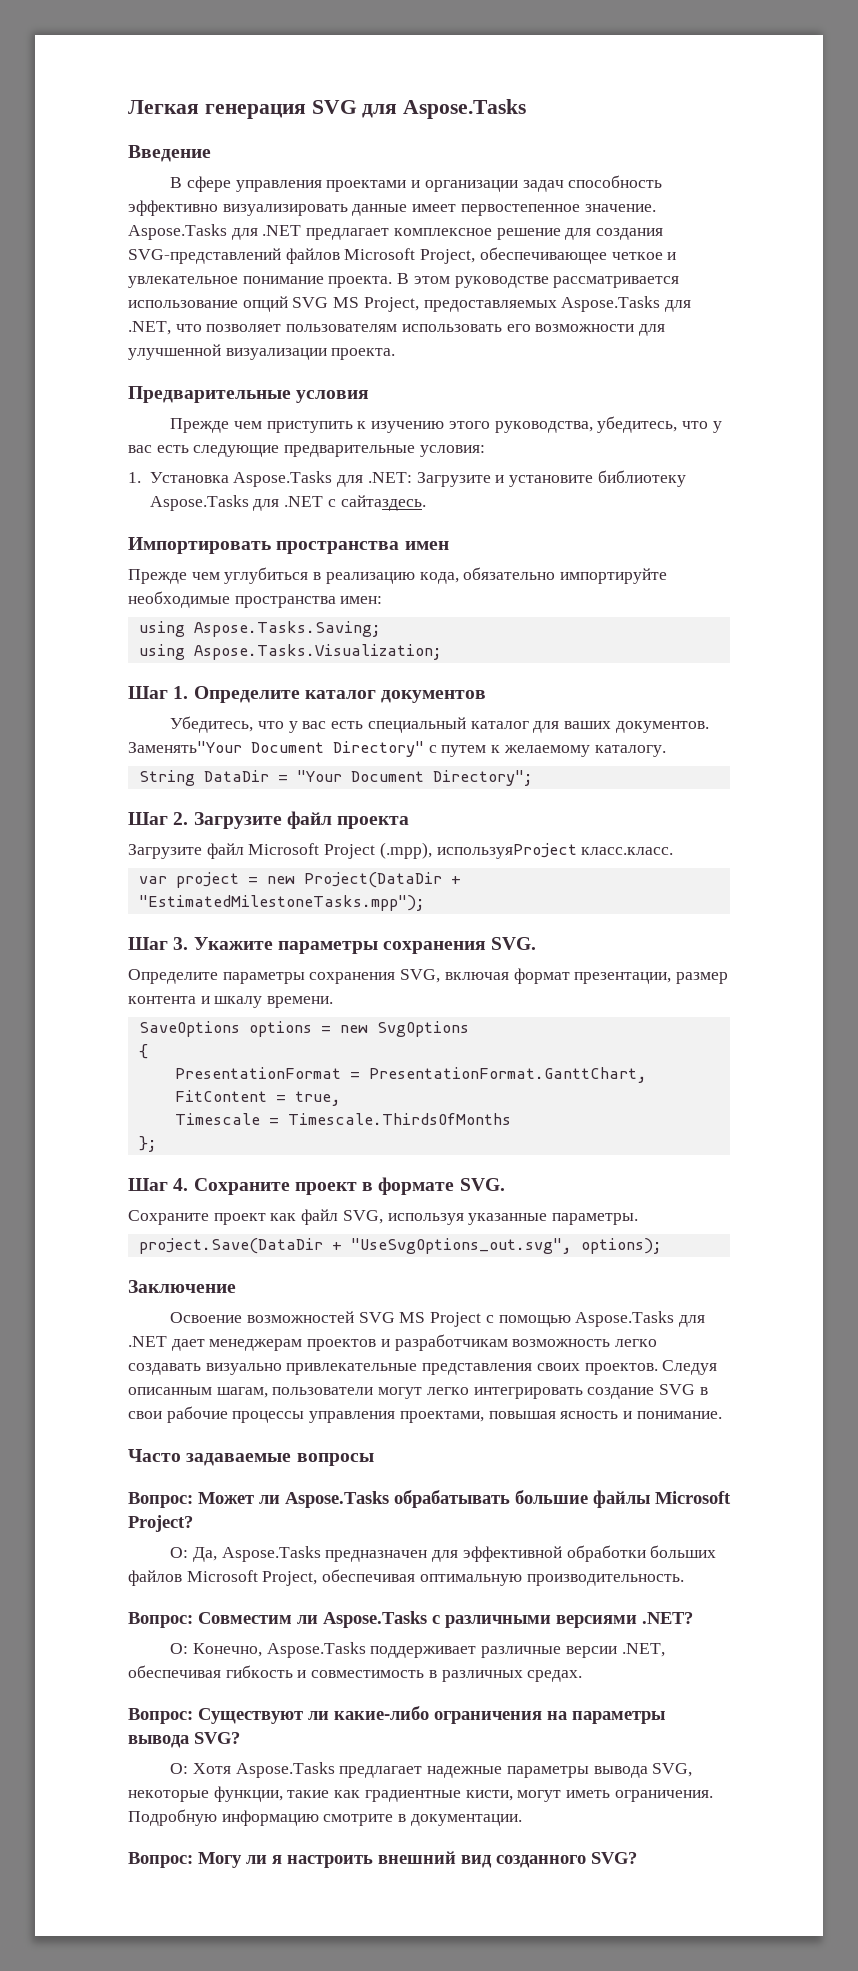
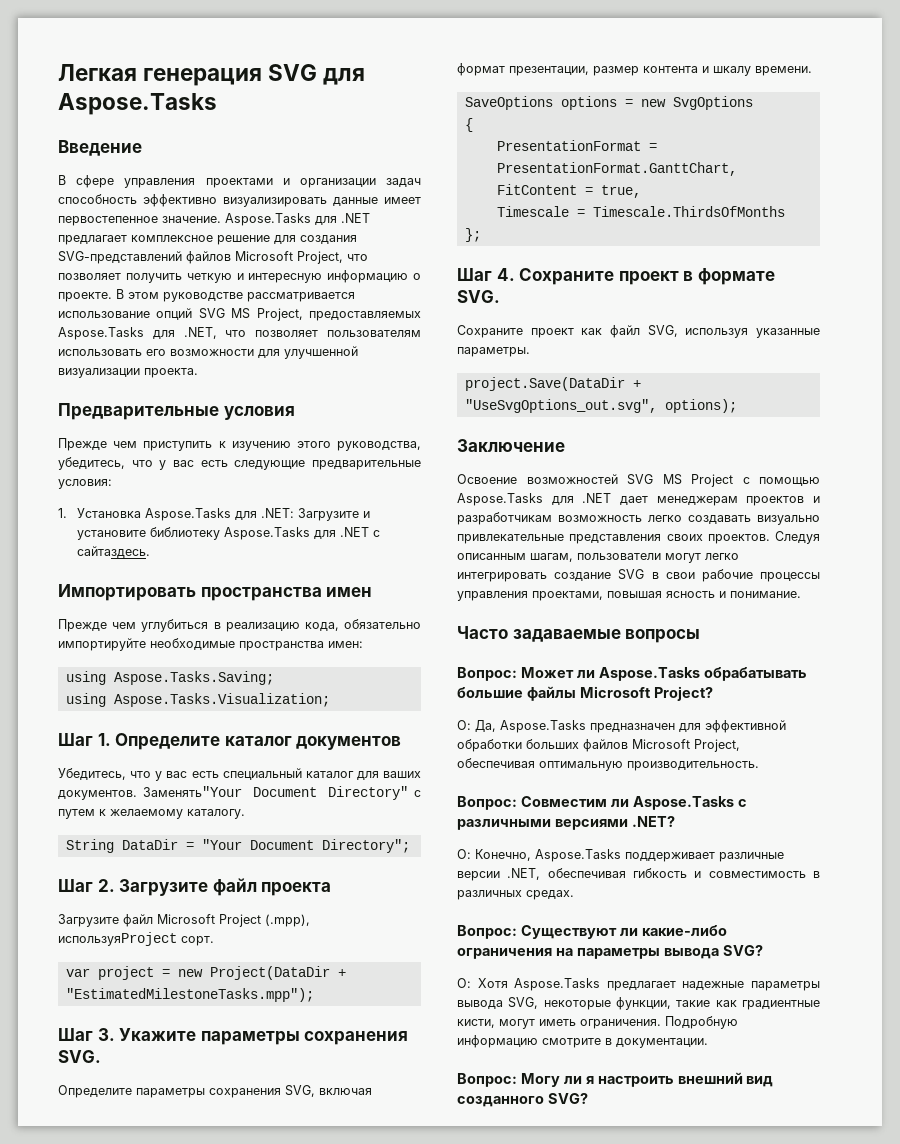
- Aspose.Tasks для .NET предлагает комплексное решение для создания SVG-представлений файлов Microsoft Project, обеспечивающее четкое и увлекательное понимание проекта.
+ Aspose.Tasks для .NET предлагает комплексное решение для создания SVG-представлений файлов Microsoft Project, что позволяет получить четкую и интересную информацию о проекте.
- Загрузите файл Microsoft Project (.mpp), используяProject класс.класс.
+ Загрузите файл Microsoft Project (.mpp), используяProject сорт.

